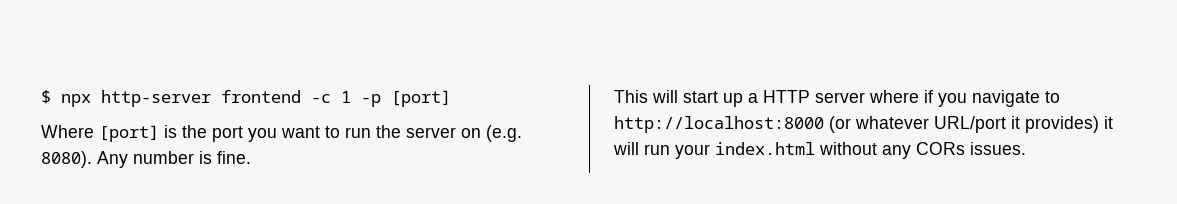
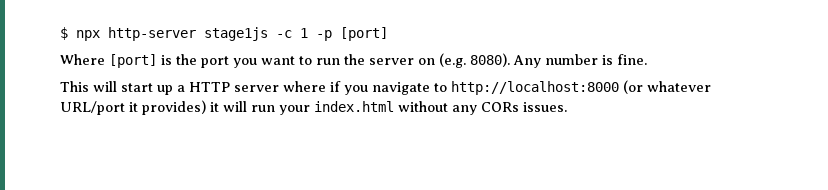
- $ npx http-server frontend -c 1 -p [port]
+ $ npx http-server stage1js -c 1 -p [port]

